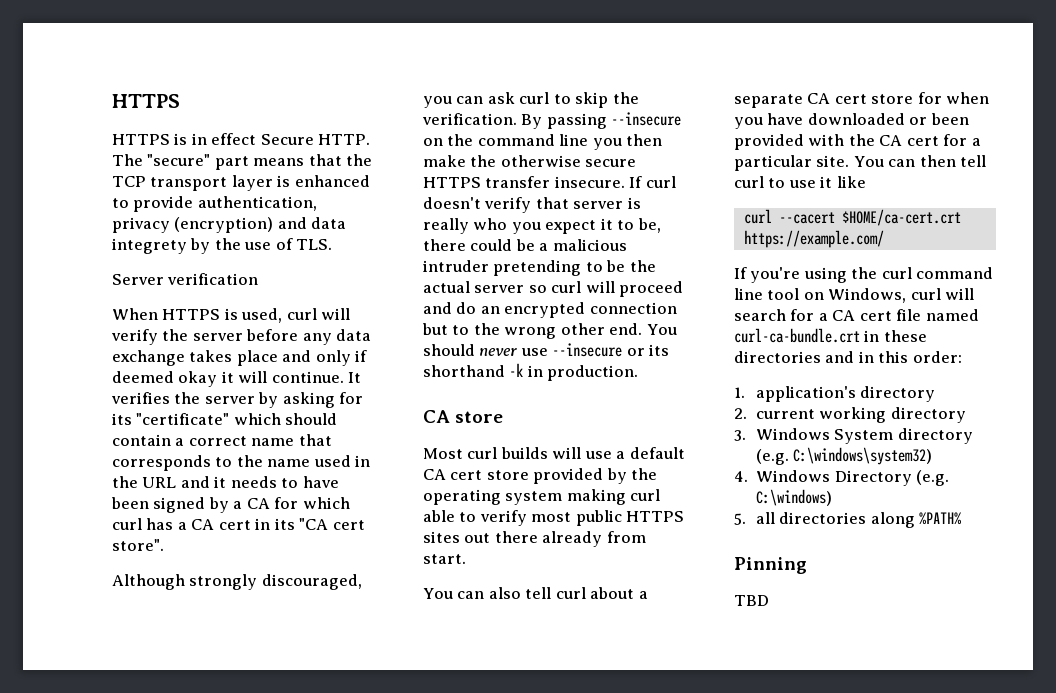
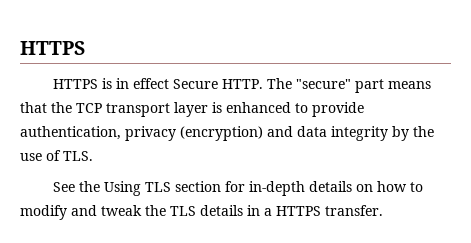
- The "secure" part means that the TCP transport layer is enhanced to provide authentication, privacy (encryption) and data integrety by the use of TLS.
+ The "secure" part means that the TCP transport layer is enhanced to provide authentication, privacy (encryption) and data integrity by the use of TLS.
- Server verification
- When HTTPS is used, curl will verify the server before any data exchange takes place and only if deemed okay it will continue. It verifies the server by asking for its "certificate" which should contain a correct name that corresponds to the name used in the URL and it needs to have been signed by a CA for which curl has a CA cert in its "CA cert store".
- Although strongly discouraged, you can ask curl to skip the verification. By passing --insecure on the command line you then make the otherwise secure HTTPS transfer insecure. If curl doesn't verify that server is really who you expect it to be, there could be a malicious intruder pretending to be the actual server so curl will proceed and do an encrypted connection but to the wrong other end. You should never use --insecure or its shorthand -k in production.
- CA store
- Most curl builds will use a default CA cert store provided by the operating system making curl able to verify most public HTTPS sites out there already from start.
- You can also tell curl about a separate CA cert store for when you have downloaded or been provided with the CA cert for a particular site. You can then tell curl to use it like
- curl --cacert $HOME/ca-cert.crt https://example.com/
- If you're using the curl command line tool on Windows, curl will search for a CA cert file named curl-ca-bundle.crt in these directories and in this order:
- 1. application's directory
- 2. current working directory
- 3. Windows System directory (e.g. C:\windows\system32)
- 4. Windows Directory (e.g. C:\windows)
- 5. all directories along %PATH%
- Pinning
- TBD
+ See the Using TLS section for in-depth details on how to modify and tweak the TLS details in a HTTPS transfer.

